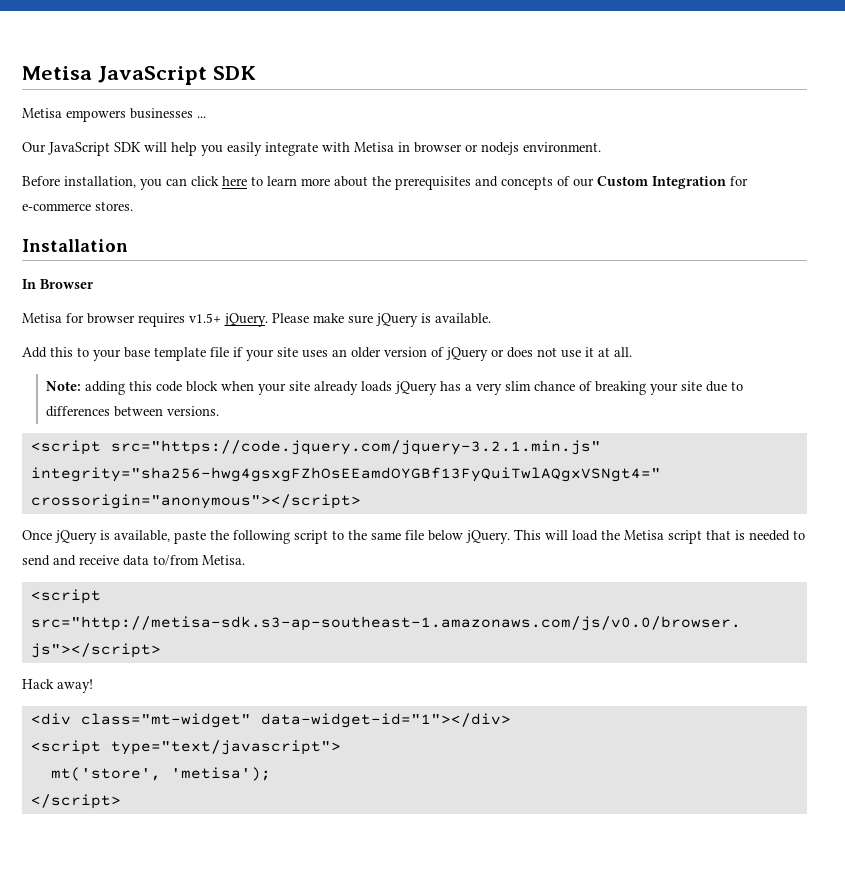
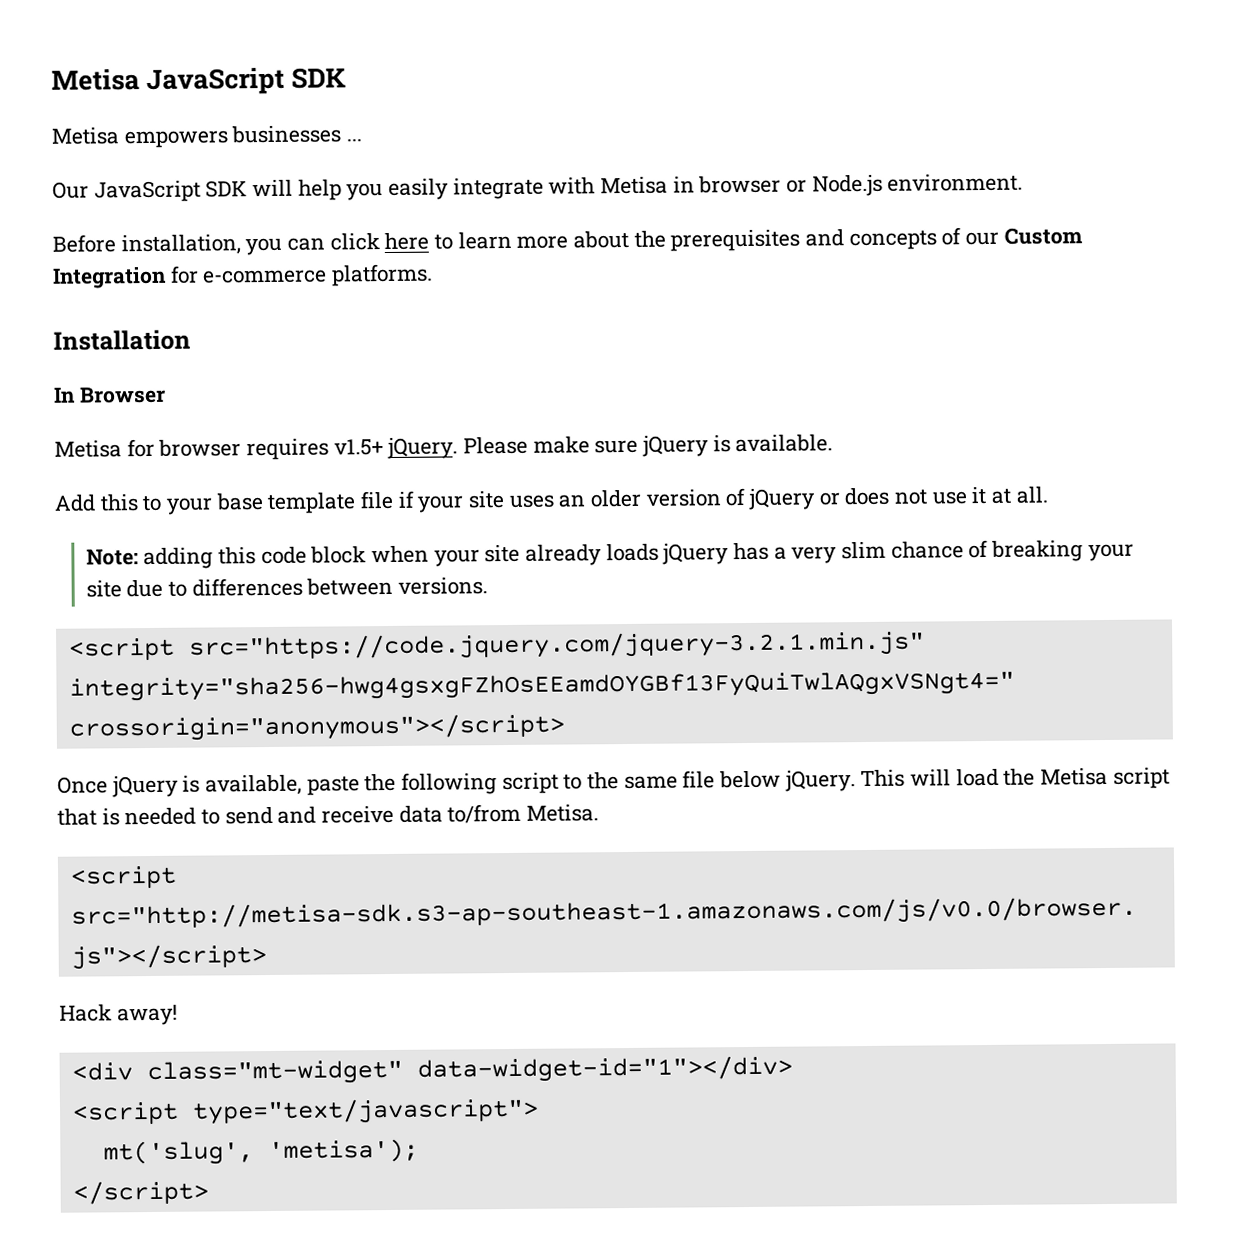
- Our JavaScript SDK will help you easily integrate with Metisa in browser or nodejs environment.
+ Our JavaScript SDK will help you easily integrate with Metisa in browser or Node.js environment.
- Before installation, you can click here to learn more about the prerequisites and concepts of our Custom Integration for e-commerce stores.
+ Before installation, you can click here to learn more about the prerequisites and concepts of our Custom Integration for e-commerce platforms.
- mt('store', 'metisa');
+ mt('slug', 'metisa');

